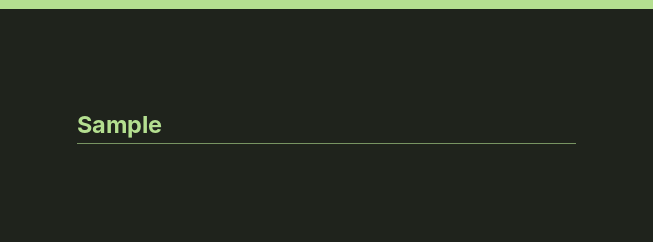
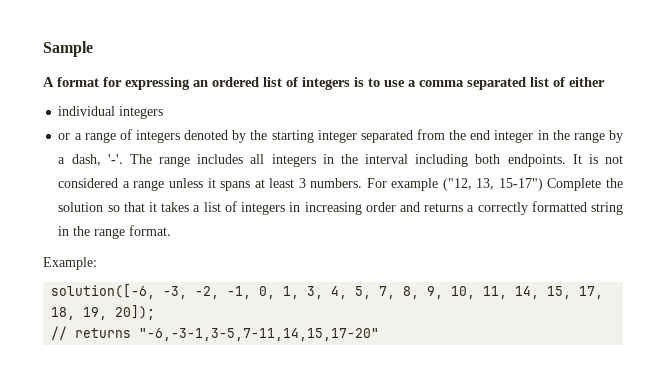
+ A format for expressing an ordered list of integers is to use a comma separated list of either
+ individual integers
+ or a range of integers denoted by the starting integer separated from the end integer in the range by a dash, '-'. The range includes all integers in the interval including both endpoints. It is not considered a range unless it spans at least 3 numbers. For example ("12, 13, 15-17") Complete the solution so that it takes a list of integers in increasing order and returns a correctly formatted string in the range format.
+ Example:
+ solution([-6, -3, -2, -1, 0, 1, 3, 4, 5, 7, 8, 9, 10, 11, 14, 15, 17, 18, 19, 20]);
+ // returns "-6,-3-1,3-5,7-11,14,15,17-20"

